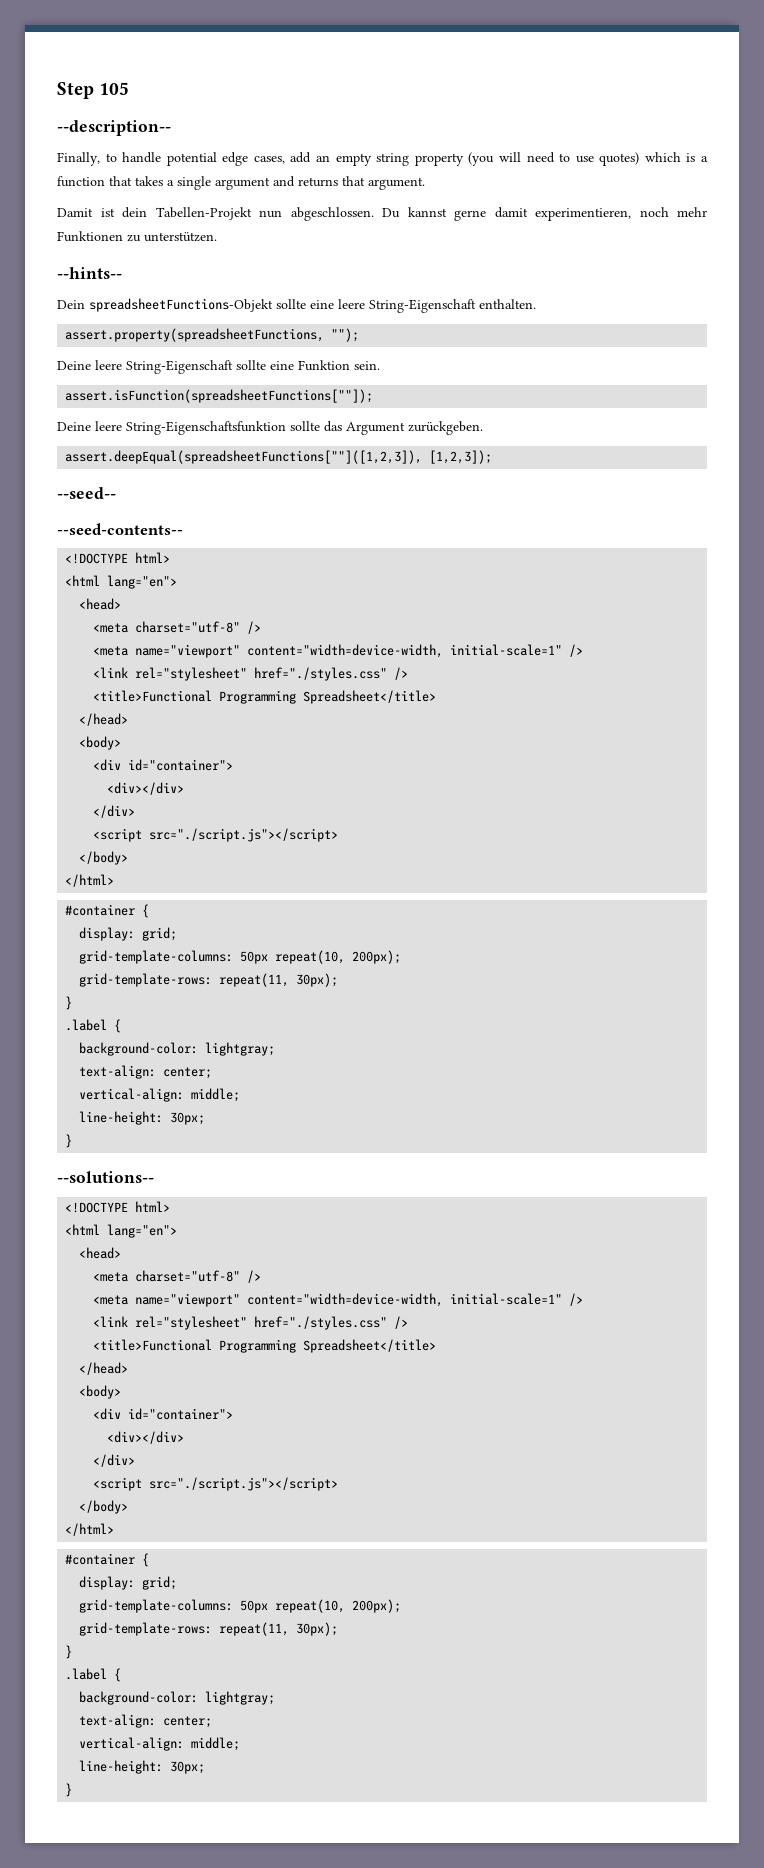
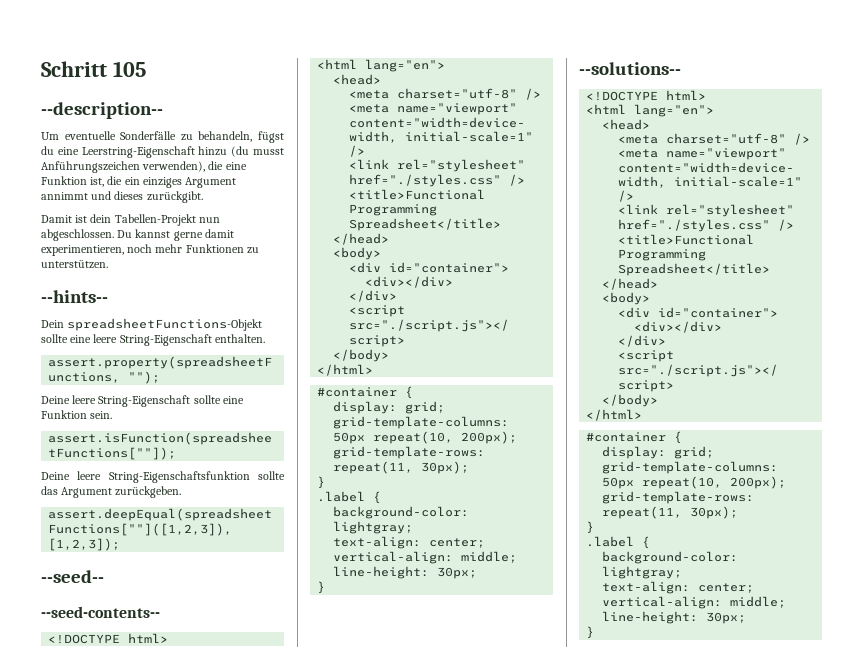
- Step 105
+ Schritt 105
- Finally, to handle potential edge cases, add an empty string property (you will need to use quotes) which is a function that takes a single argument and returns that argument.
+ Um eventuelle Sonderfälle zu behandeln, fügst du eine Leerstring-Eigenschaft hinzu (du musst Anführungszeichen verwenden), die eine Funktion ist, die ein einziges Argument annimmt und dieses zurückgibt.

